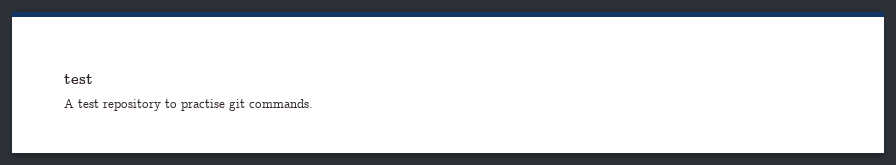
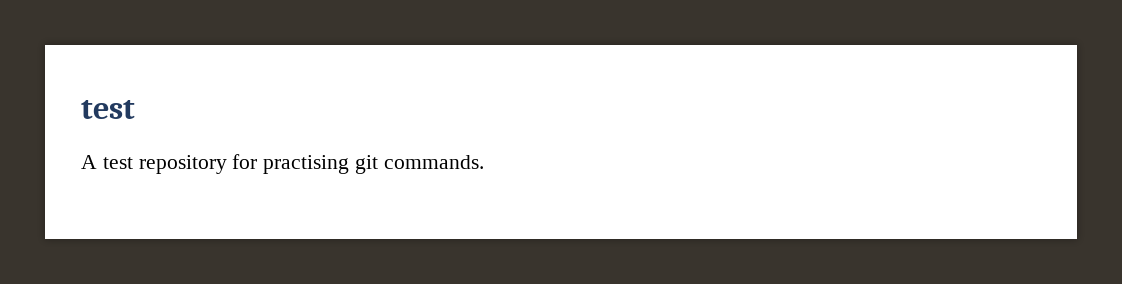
- A test repository to practise git commands.
+ A test repository for practising git commands.

